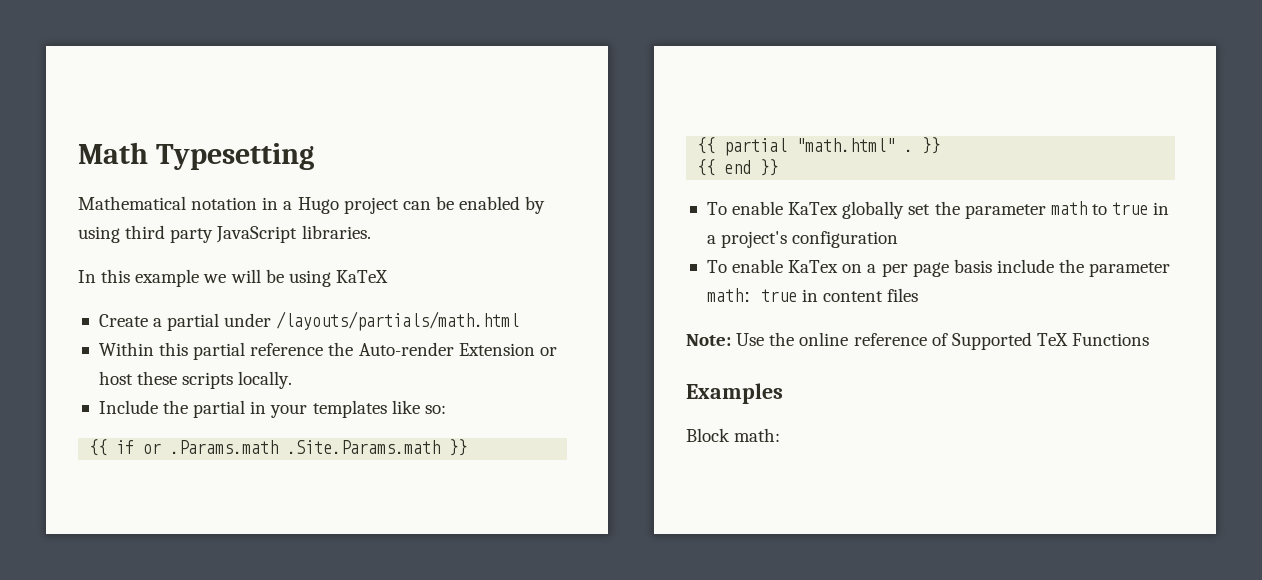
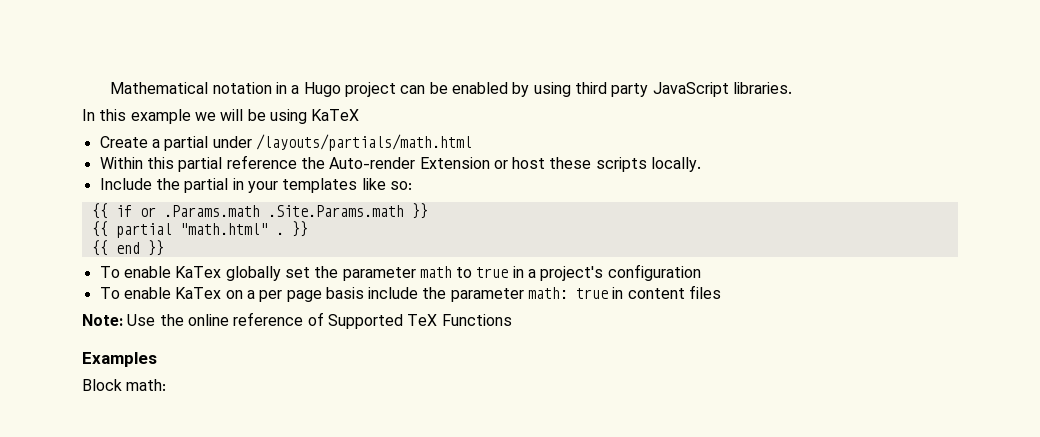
- Math Typesetting

